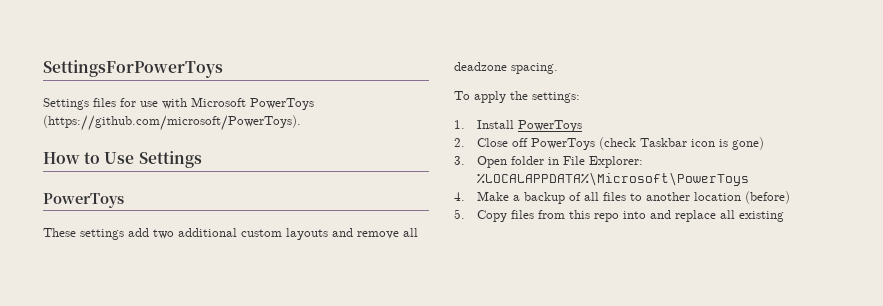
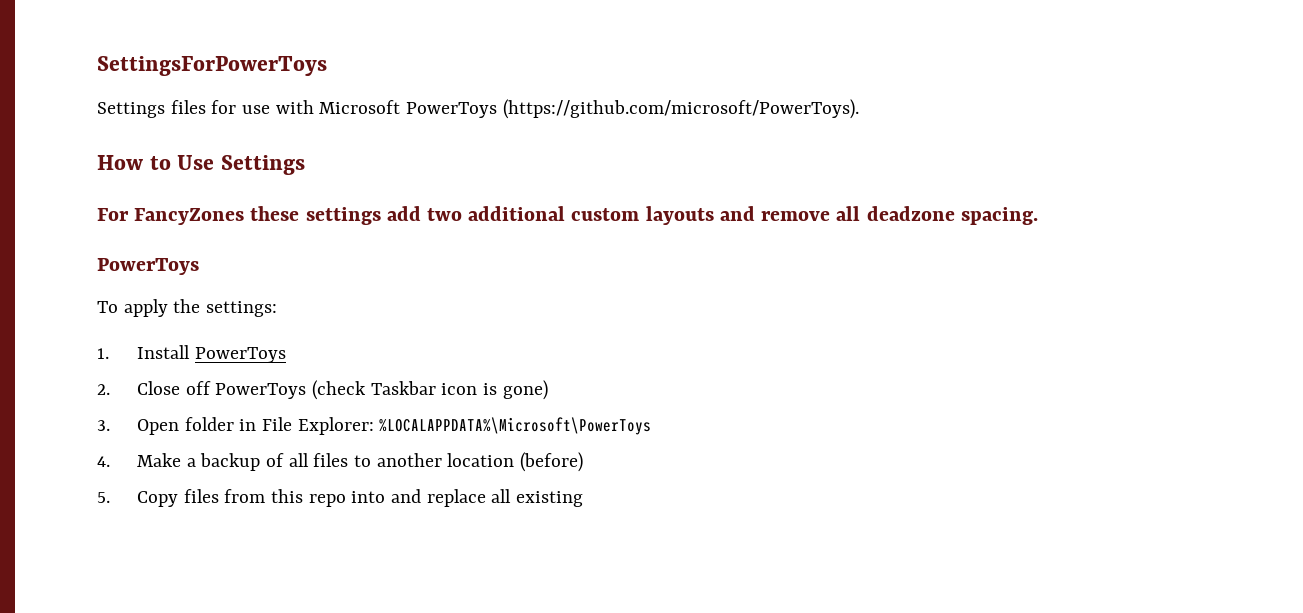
  How to Use Settings
+ For FancyZones these settings add two additional custom layouts and remove all deadzone spacing.
  PowerToys
- These settings add two additional custom layouts and remove all deadzone spacing.

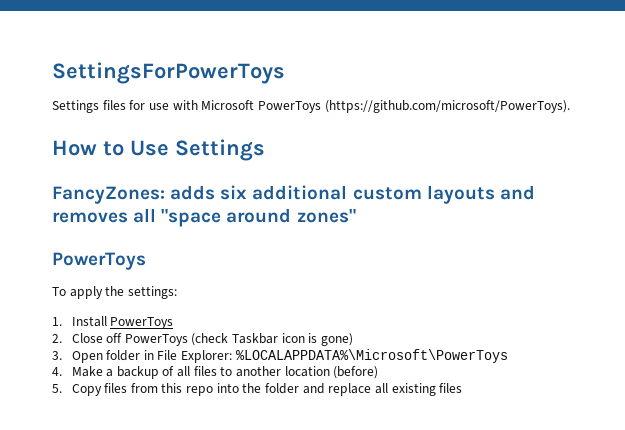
- For FancyZones these settings add two additional custom layouts and remove all deadzone spacing.
+ FancyZones: adds six additional custom layouts and removes all "space around zones"
- 5. Copy files from this repo into and replace all existing
+ 5. Copy files from this repo into the folder and replace all existing files

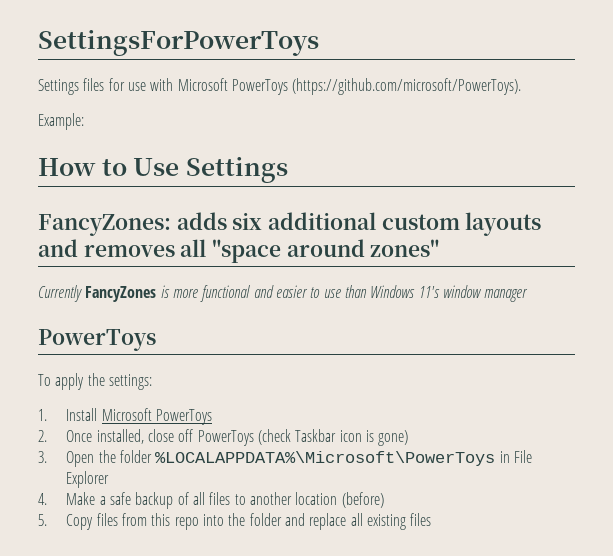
+ Example:
+ Currently FancyZones is more functional and easier to use than Windows 11's window manager
- 1. Install PowerToys
+ 1. Install Microsoft PowerToys
- 2. Close off PowerToys (check Taskbar icon is gone)
+ 2. Once installed, close off PowerToys (check Taskbar icon is gone)
- 3. Open folder in File Explorer: %LOCALAPPDATA%\Microsoft\PowerToys
+ 3. Open the folder %LOCALAPPDATA%\Microsoft\PowerToys in File Explorer
- 4. Make a backup of all files to another location (before)
+ 4. Make a safe backup of all files to another location (before)

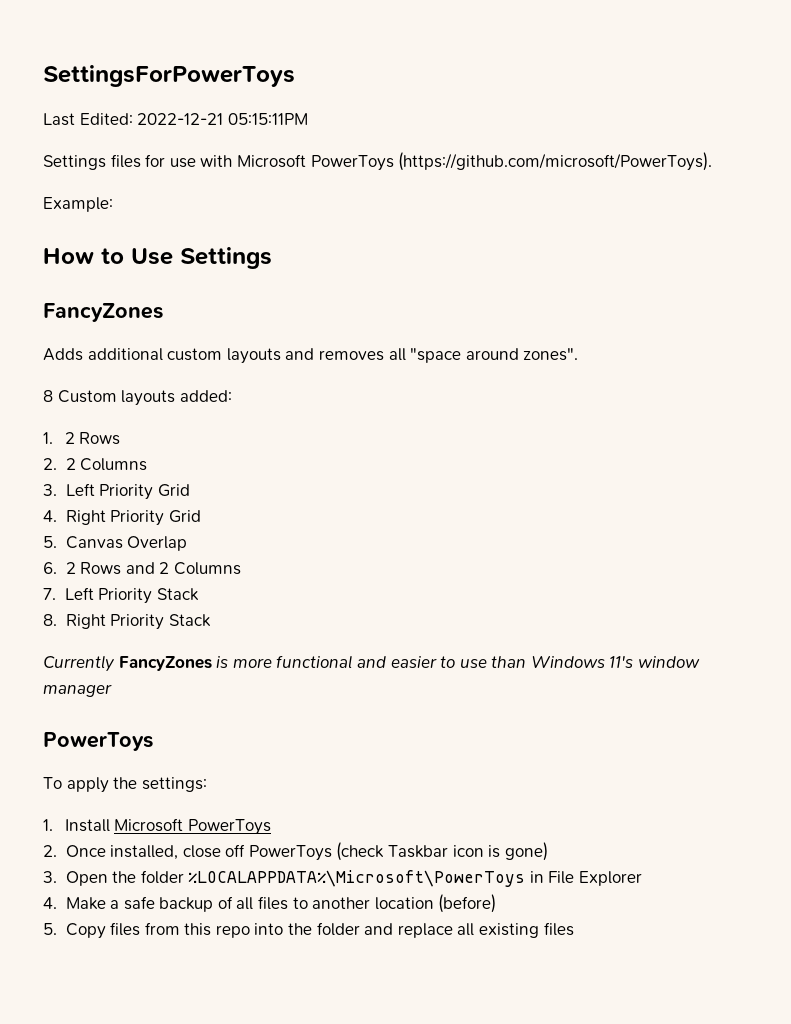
+ Last Edited: 2022-12-21 05:15:11PM
  How to Use Settings
- FancyZones: adds six additional custom layouts and removes all "space around zones"
+ FancyZones
+ Adds additional custom layouts and removes all "space around zones".
+ 8 Custom layouts added:
+ 1. 2 Rows
+ 2. 2 Columns
+ 3. Left Priority Grid
+ 4. Right Priority Grid
+ 5. Canvas Overlap
+ 6. 2 Rows and 2 Columns
+ 7. Left Priority Stack
+ 8. Right Priority Stack

